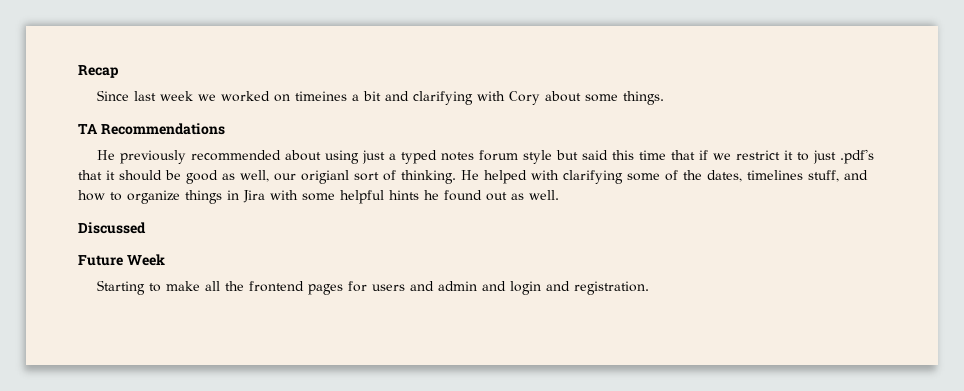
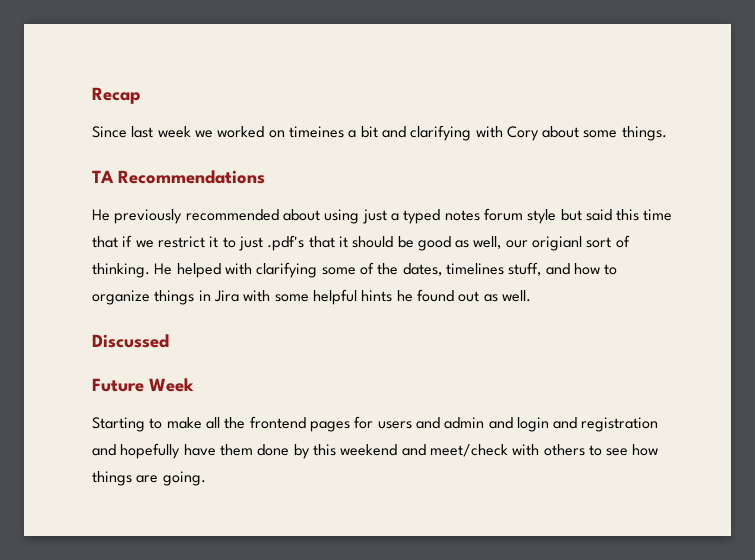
- Starting to make all the frontend pages for users and admin and login and registration.
+ Starting to make all the frontend pages for users and admin and login and registration and hopefully have them done by this weekend and meet/check with others to see how things are going.

